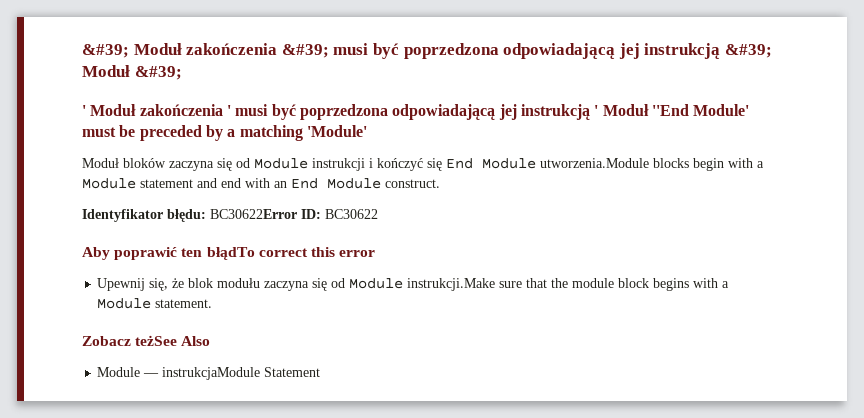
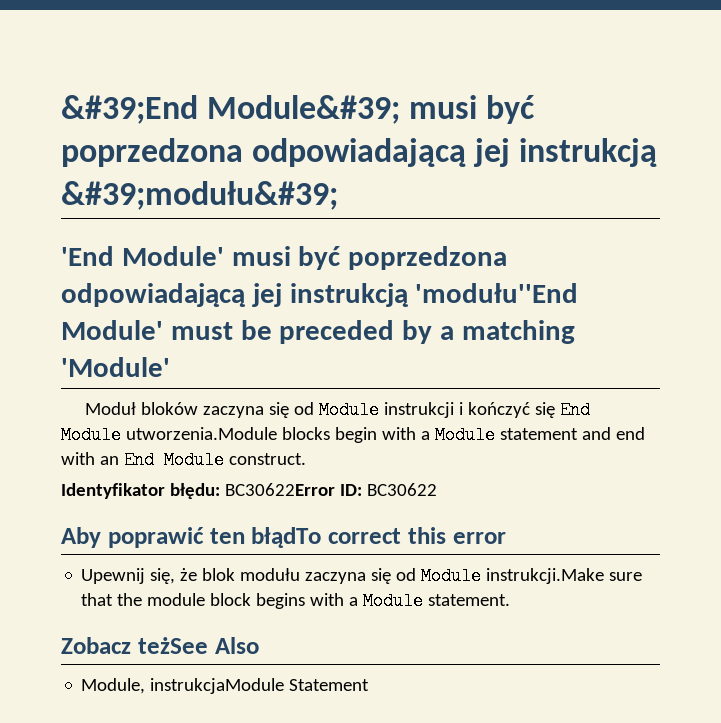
- &#39; Moduł zakończenia &#39; musi być poprzedzona odpowiadającą jej instrukcją &#39; Moduł &#39;
- ' Moduł zakończenia ' musi być poprzedzona odpowiadającą jej instrukcją ' Moduł ''End Module' must be preceded by a matching 'Module'
+ &#39;End Module&#39; musi być poprzedzona odpowiadającą jej instrukcją &#39;modułu&#39;
+ 'End Module' musi być poprzedzona odpowiadającą jej instrukcją 'modułu''End Module' must be preceded by a matching 'Module'
- Module — instrukcjaModule Statement
+ Module, instrukcjaModule Statement

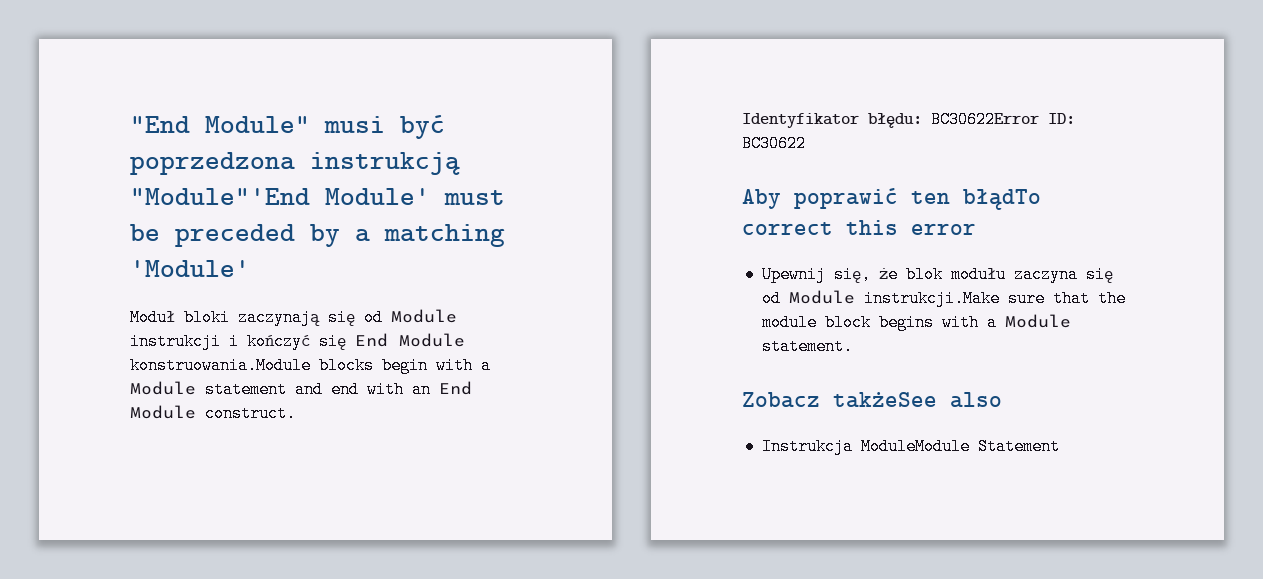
- &#39;End Module&#39; musi być poprzedzona odpowiadającą jej instrukcją &#39;modułu&#39;
- 'End Module' musi być poprzedzona odpowiadającą jej instrukcją 'modułu''End Module' must be preceded by a matching 'Module'
+ "End Module" musi być poprzedzona instrukcją "Module"'End Module' must be preceded by a matching 'Module'
- Moduł bloków zaczyna się od Module instrukcji i kończyć się End Module utworzenia.Module blocks begin with a Module statement and end with an End Module construct.
+ Moduł bloki zaczynają się od Module instrukcji i kończyć się End Module konstruowania.Module blocks begin with a Module statement and end with an End Module construct.
- Zobacz teżSee Also
- Module, instrukcjaModule Statement
+ Zobacz takżeSee also
+ Instrukcja ModuleModule Statement

